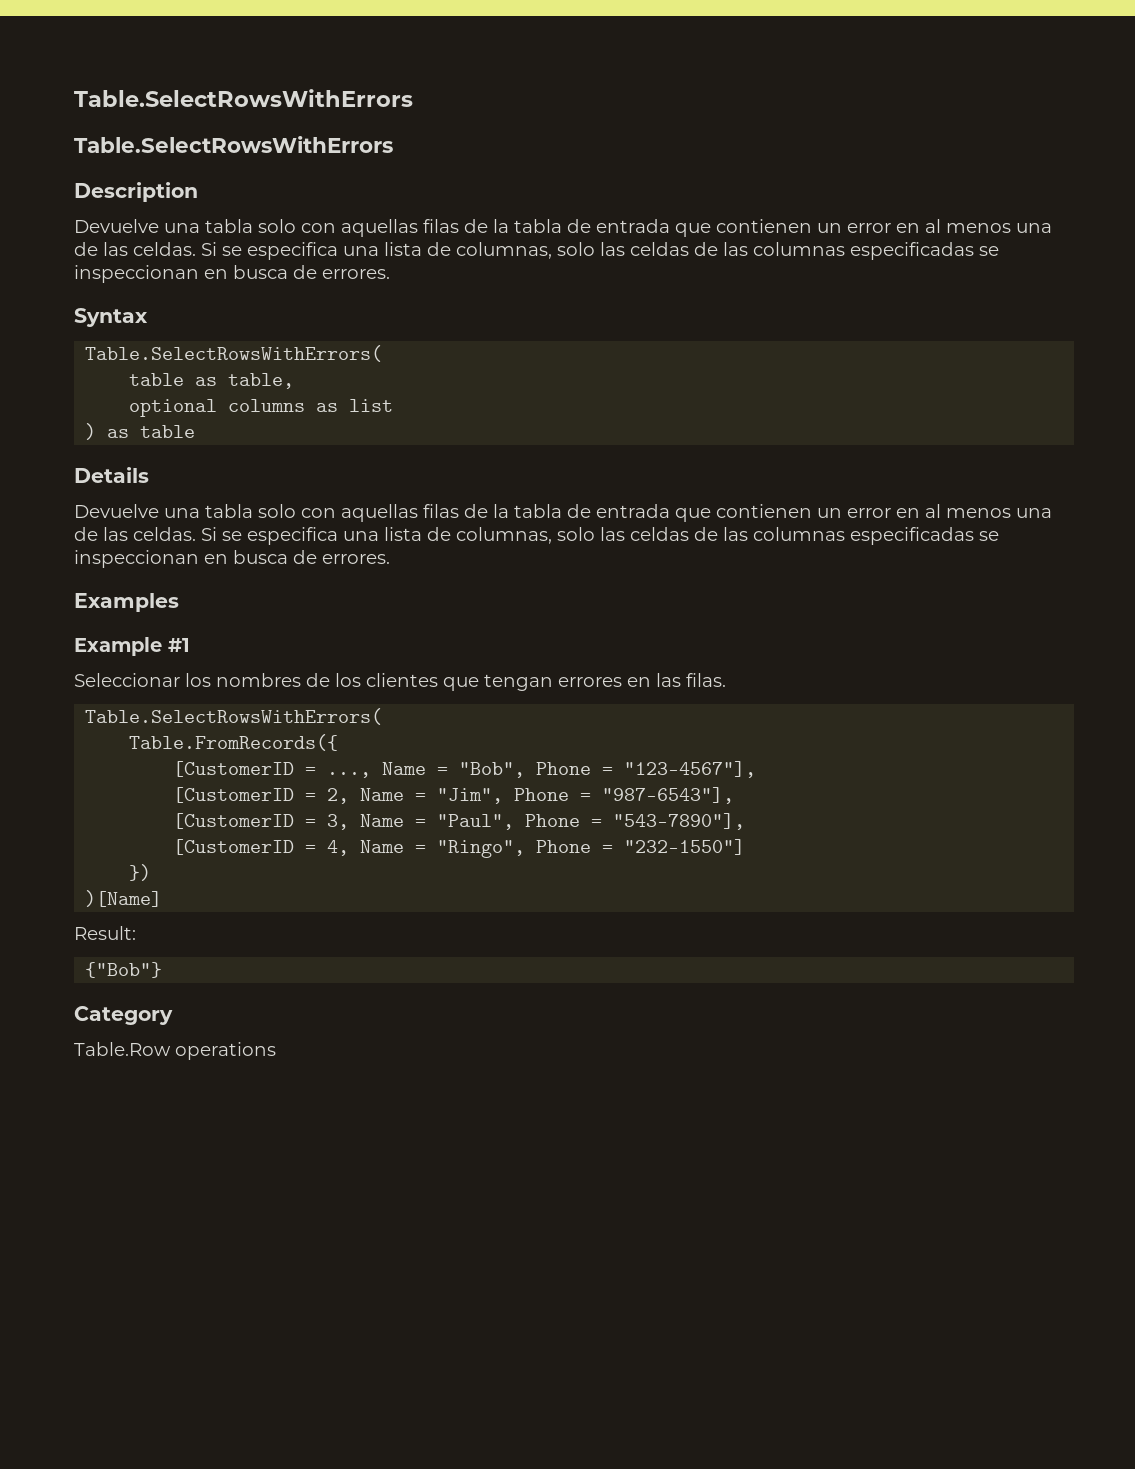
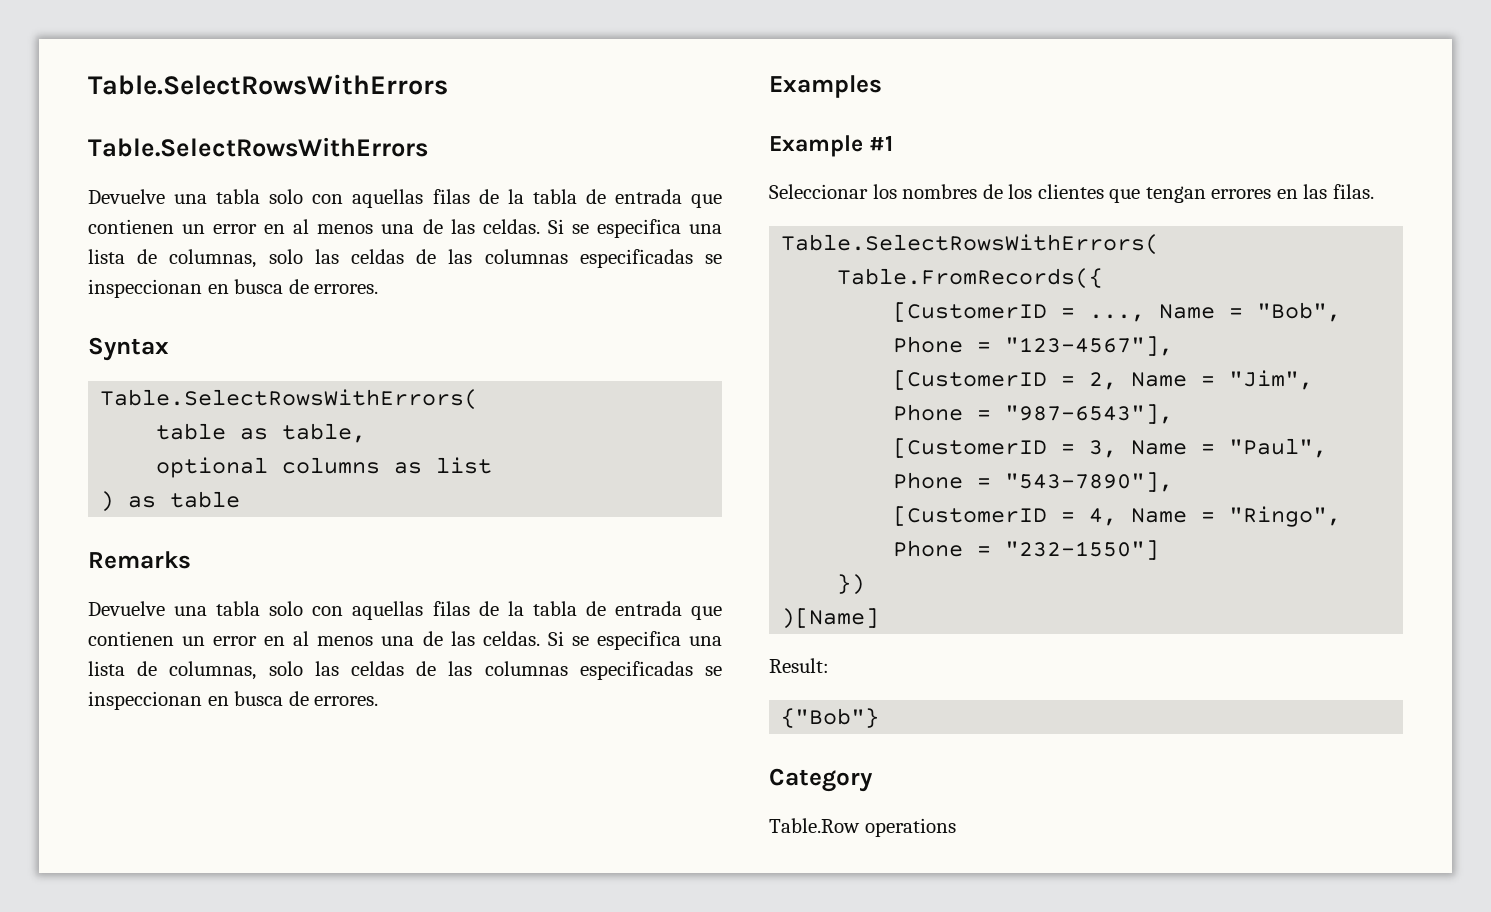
- Description
- Details
+ Remarks

